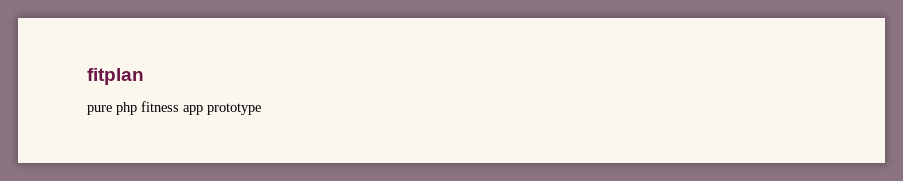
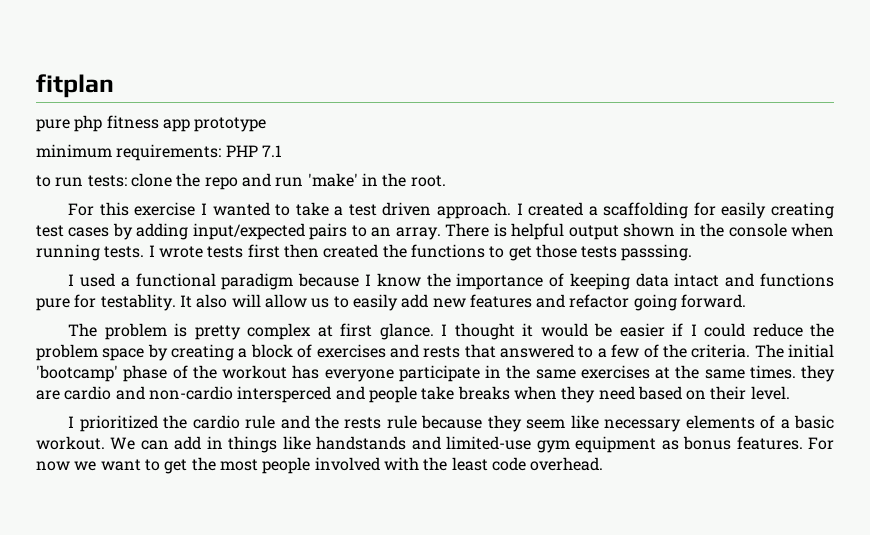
+ minimum requirements: PHP 7.1
+ to run tests: clone the repo and run 'make' in the root.
+ For this exercise I wanted to take a test driven approach. I created a scaffolding for easily creating test cases by adding input/expected pairs to an array. There is helpful output shown in the console when running tests. I wrote tests first then created the functions to get those tests passsing.
+ I used a functional paradigm because I know the importance of keeping data intact and functions pure for testablity. It also will allow us to easily add new features and refactor going forward.
+ The problem is pretty complex at first glance. I thought it would be easier if I could reduce the problem space by creating a block of exercises and rests that answered to a few of the criteria. The initial 'bootcamp' phase of the workout has everyone participate in the same exercises at the same times. they are cardio and non-cardio intersperced and people take breaks when they need based on their level.
+ I prioritized the cardio rule and the rests rule because they seem like necessary elements of a basic workout. We can add in things like handstands and limited-use gym equipment as bonus features. For now we want to get the most people involved with the least code overhead.

